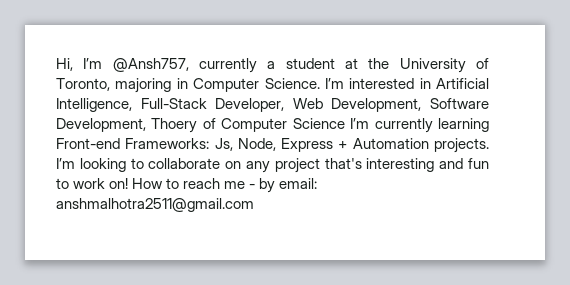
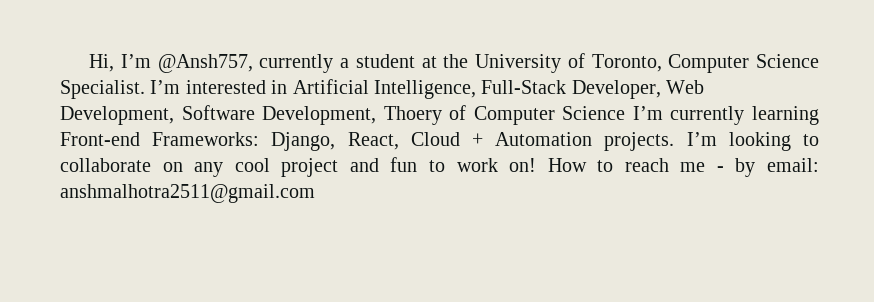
- Hi, I’m @Ansh757, currently a student at the University of Toronto, majoring in Computer Science.
+ Hi, I’m @Ansh757, currently a student at the University of Toronto, Computer Science Specialist.
- I’m interested in Artificial Intelligence, Full-Stack Developer, Web Development, Software Development, Thoery of Computer Science I’m currently learning Front-end Frameworks: Js, Node, Express + Automation projects.
+ I’m interested in Artificial Intelligence, Full-Stack Developer, Web Development, Software Development, Thoery of Computer Science I’m currently learning Front-end Frameworks: Django, React, Cloud + Automation projects.
- I’m looking to collaborate on any project that's interesting and fun to work on!
+ I’m looking to collaborate on any cool project and fun to work on!

